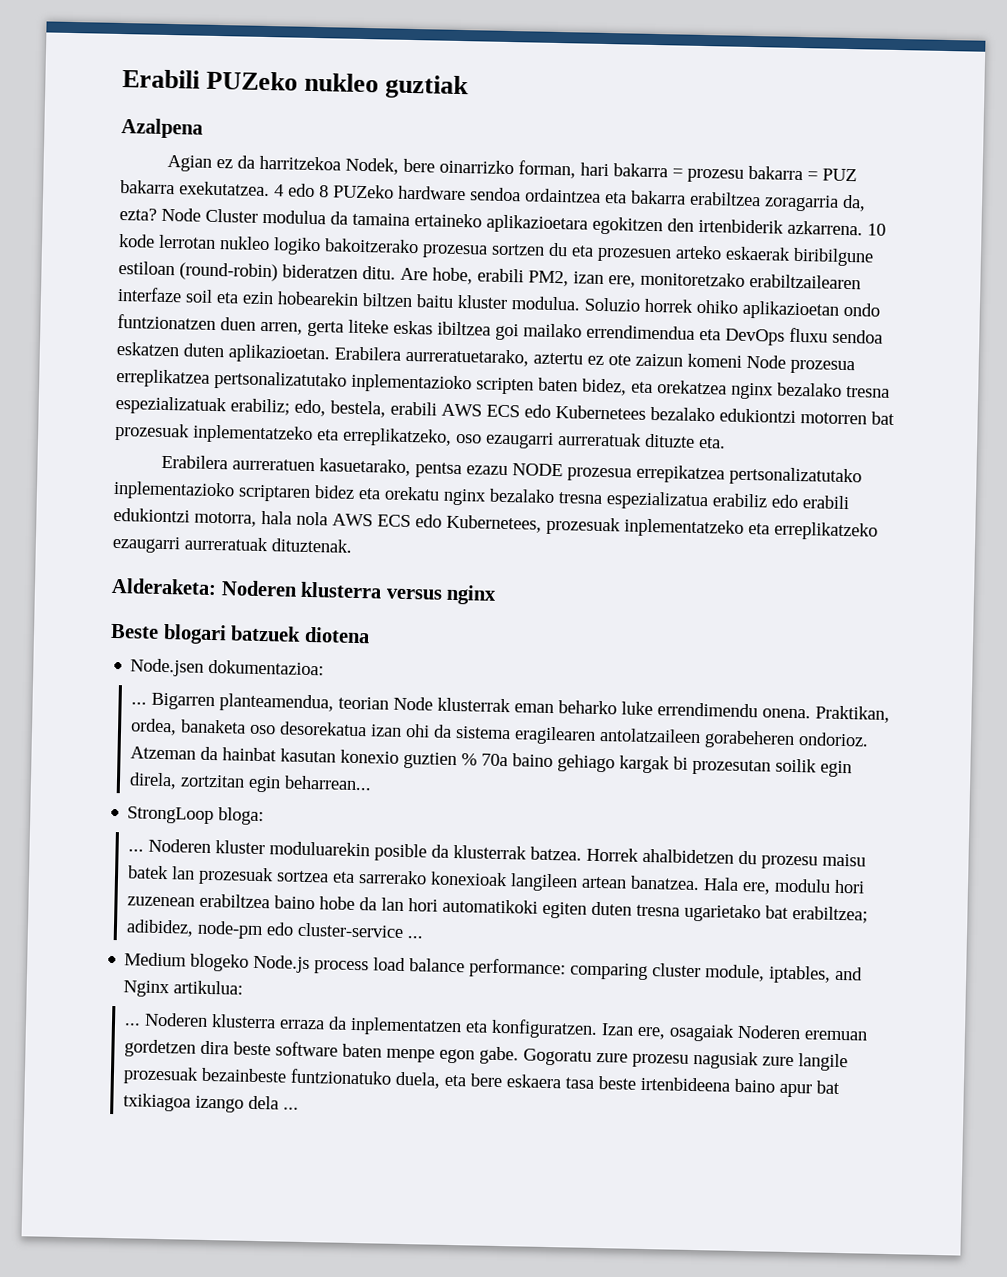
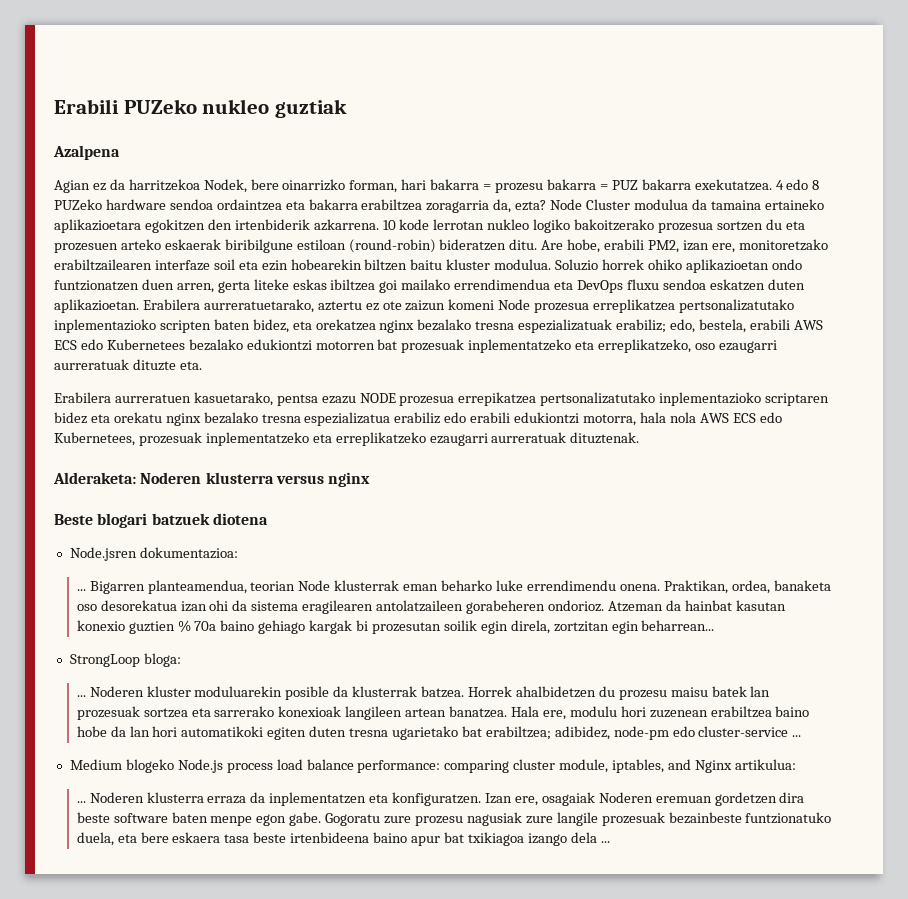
- Node.jsen dokumentazioa:
+ Node.jsren dokumentazioa:

